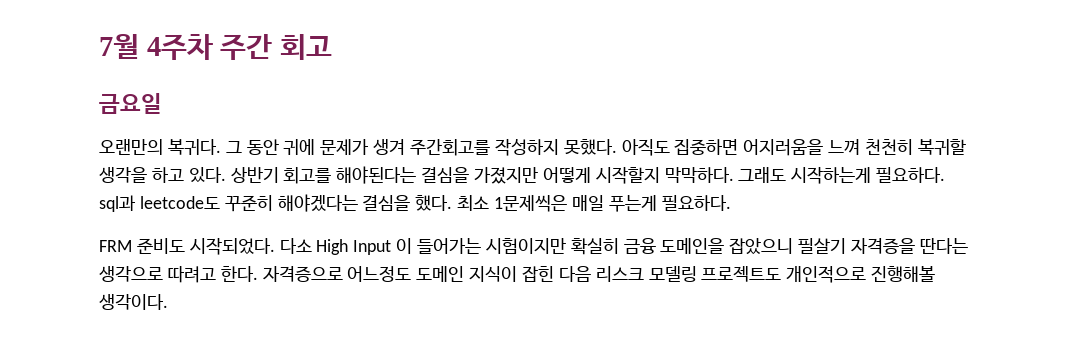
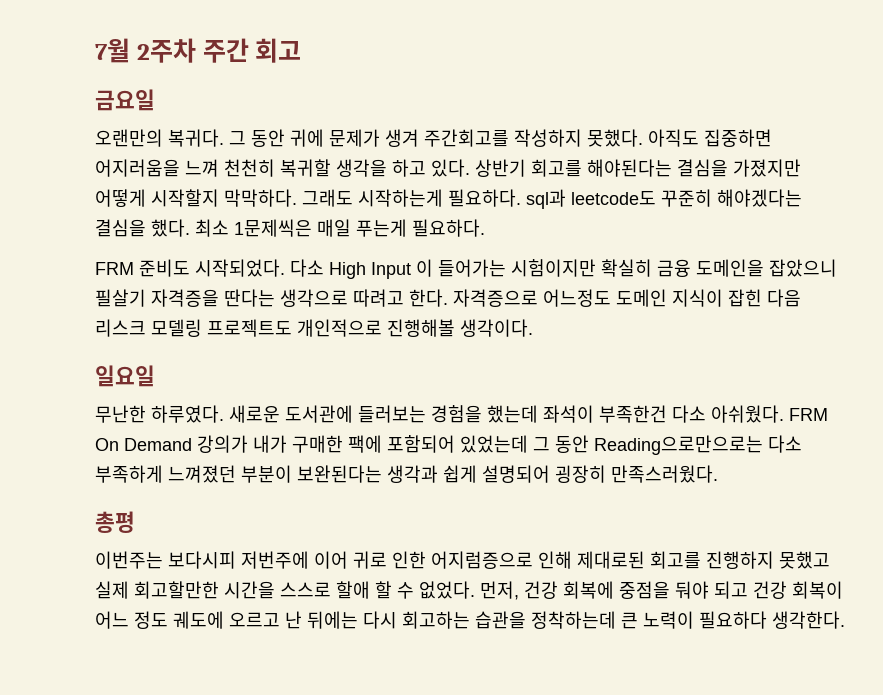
- 7월 4주차 주간 회고
+ 7월 2주차 주간 회고
+ 일요일
+ 무난한 하루였다. 새로운 도서관에 들러보는 경험을 했는데 좌석이 부족한건 다소 아쉬웠다. FRM On Demand 강의가 내가 구매한 팩에 포함되어 있었는데 그 동안 Reading으로만으로는 다소 부족하게 느껴졌던 부분이 보완된다는 생각과 쉽게 설명되어 굉장히 만족스러웠다.
+ 총평
+ 이번주는 보다시피 저번주에 이어 귀로 인한 어지럼증으로 인해 제대로된 회고를 진행하지 못했고 실제 회고할만한 시간을 스스로 할애 할 수 없었다. 먼저, 건강 회복에 중점을 둬야 되고 건강 회복이 어느 정도 궤도에 오르고 난 뒤에는 다시 회고하는 습관을 정착하는데 큰 노력이 필요하다 생각한다.

